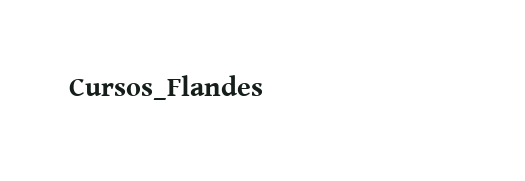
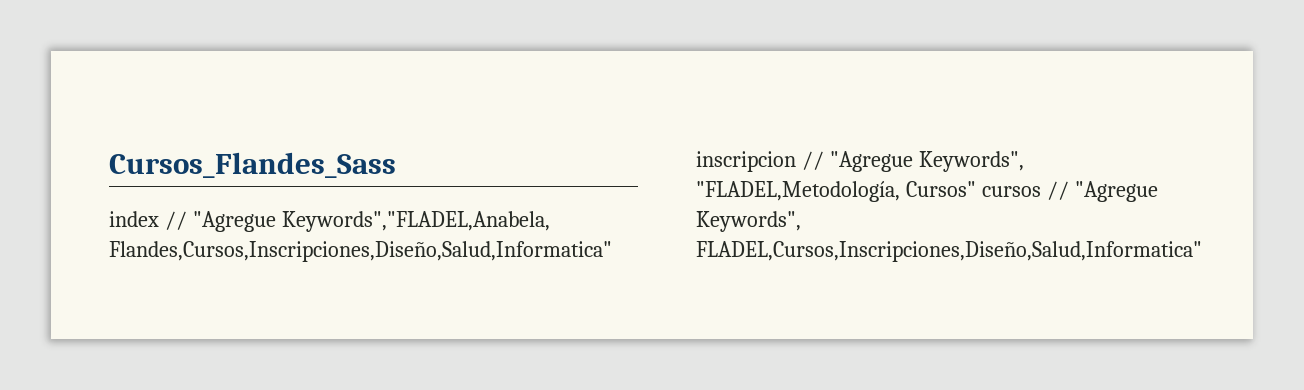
- Cursos_Flandes
+ Cursos_Flandes_Sass
+ index // "Agregue Keywords","FLADEL,Anabela, Flandes,Cursos,Inscripciones,Diseño,Salud,Informatica" inscripcion // "Agregue Keywords", "FLADEL,Metodología, Cursos" cursos // "Agregue Keywords", FLADEL,Cursos,Inscripciones,Diseño,Salud,Informatica"

